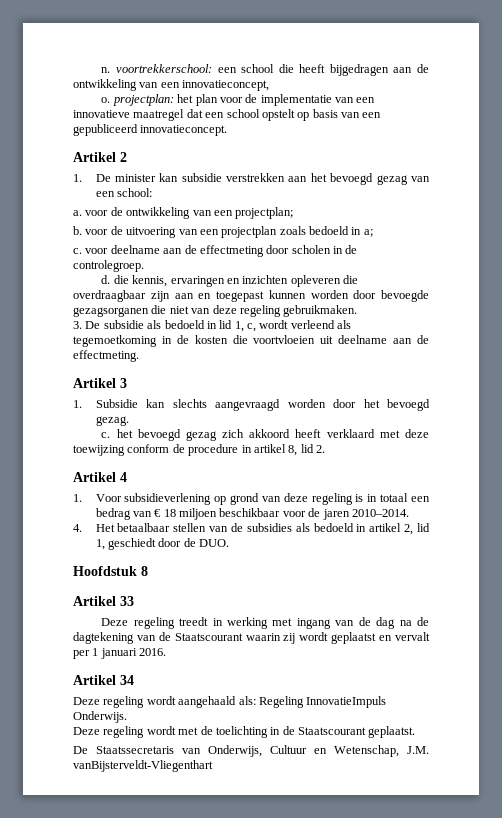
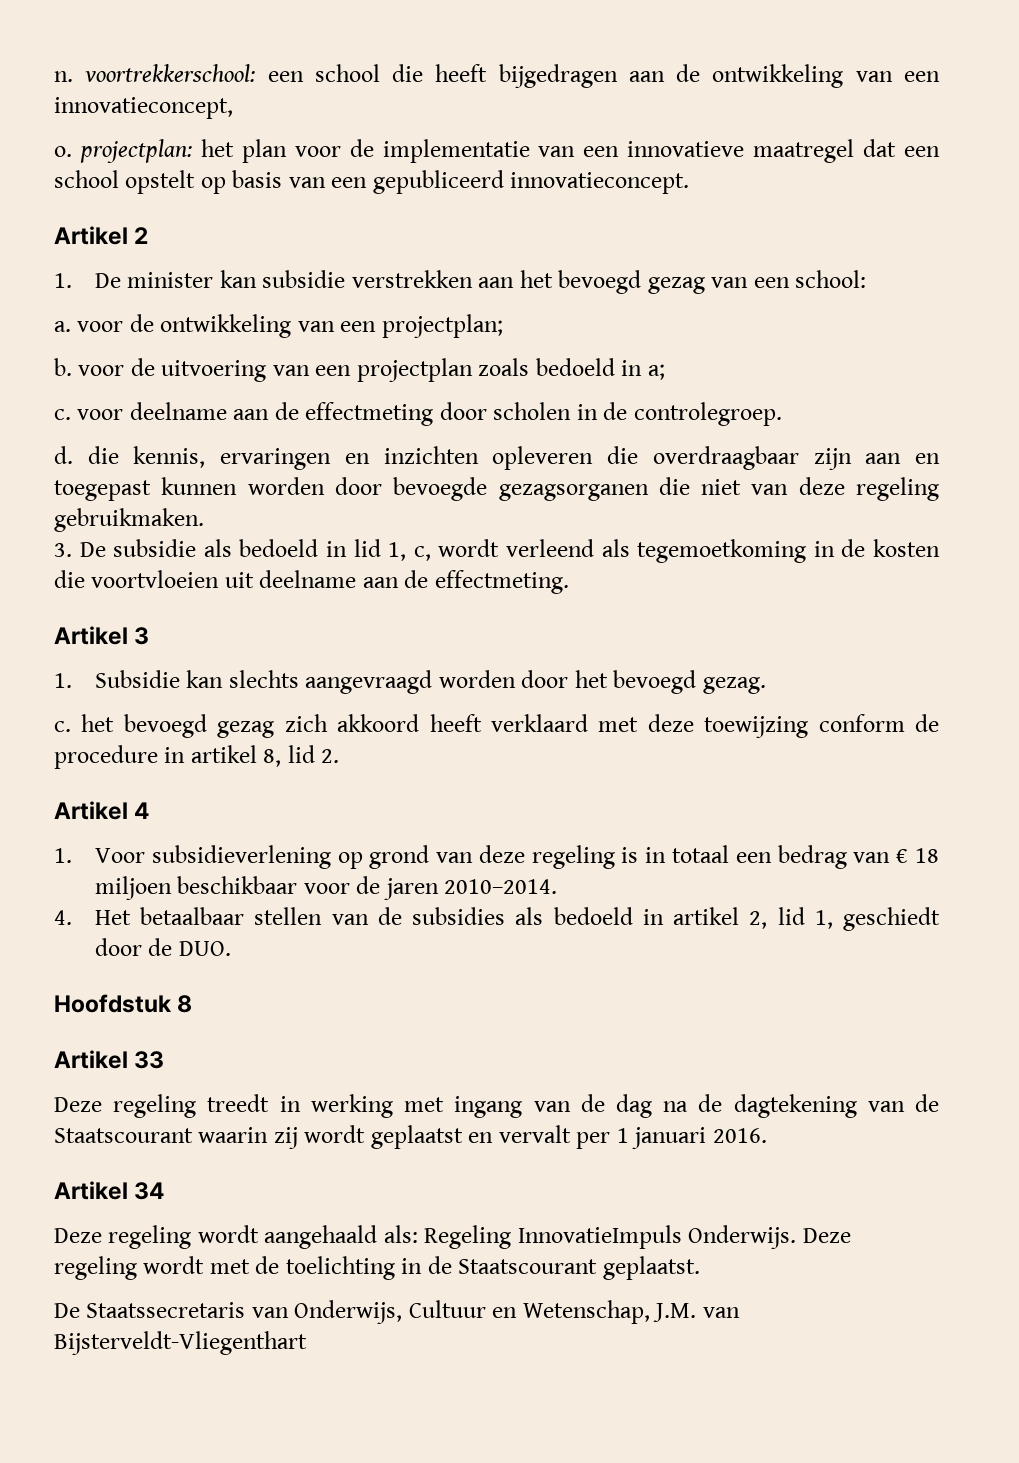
- Deze regeling wordt aangehaald als: Regeling InnovatieImpuls Onderwijs.
- Deze regeling wordt met de toelichting in de Staatscourant geplaatst.
+ Deze regeling wordt aangehaald als: Regeling InnovatieImpuls Onderwijs. Deze regeling wordt met de toelichting in de Staatscourant geplaatst.
- De Staatssecretaris van Onderwijs, Cultuur en Wetenschap, J.M. vanBijsterveldt-Vliegenthart
+ De Staatssecretaris van Onderwijs, Cultuur en Wetenschap, J.M. van Bijsterveldt-Vliegenthart

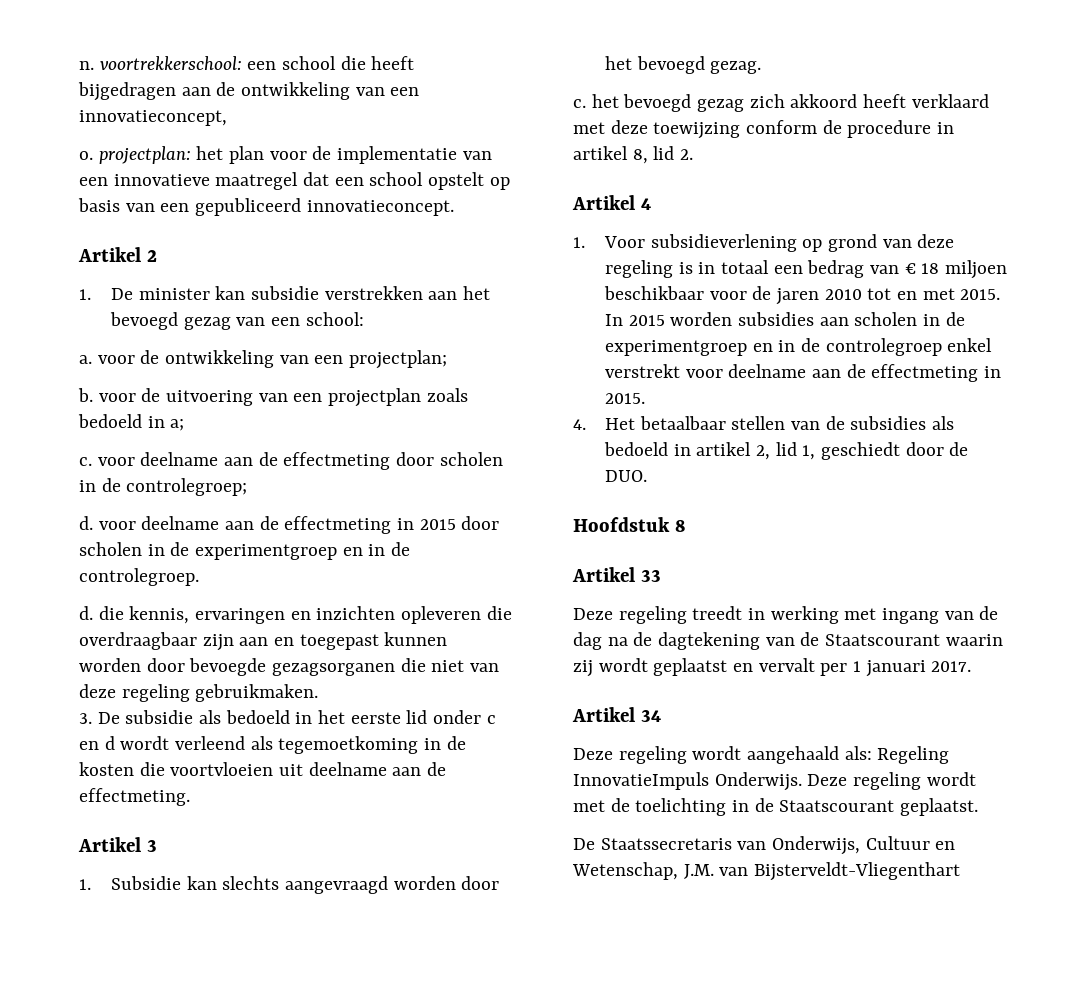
- c. voor deelname aan de effectmeting door scholen in de controlegroep.
+ c. voor deelname aan de effectmeting door scholen in de controlegroep;
+ d. voor deelname aan de effectmeting in 2015 door scholen in de experimentgroep en in de controlegroep.
- 3. De subsidie als bedoeld in lid 1, c, wordt verleend als tegemoetkoming in de kosten die voortvloeien uit deelname aan de effectmeting.
+ 3. De subsidie als bedoeld in het eerste lid onder c en d wordt verleend als tegemoetkoming in de kosten die voortvloeien uit deelname aan de effectmeting.
- 1. Voor subsidieverlening op grond van deze regeling is in totaal een bedrag van € 18 miljoen beschikbaar voor de jaren 2010–2014.
+ 1. Voor subsidieverlening op grond van deze regeling is in totaal een bedrag van € 18 miljoen beschikbaar voor de jaren 2010 tot en met 2015. In 2015 worden subsidies aan scholen in de experimentgroep en in de controlegroep enkel verstrekt voor deelname aan de effectmeting in 2015.
- Deze regeling treedt in werking met ingang van de dag na de dagtekening van de Staatscourant waarin zij wordt geplaatst en vervalt per 1 januari 2016.
+ Deze regeling treedt in werking met ingang van de dag na de dagtekening van de Staatscourant waarin zij wordt geplaatst en vervalt per 1 januari 2017.

